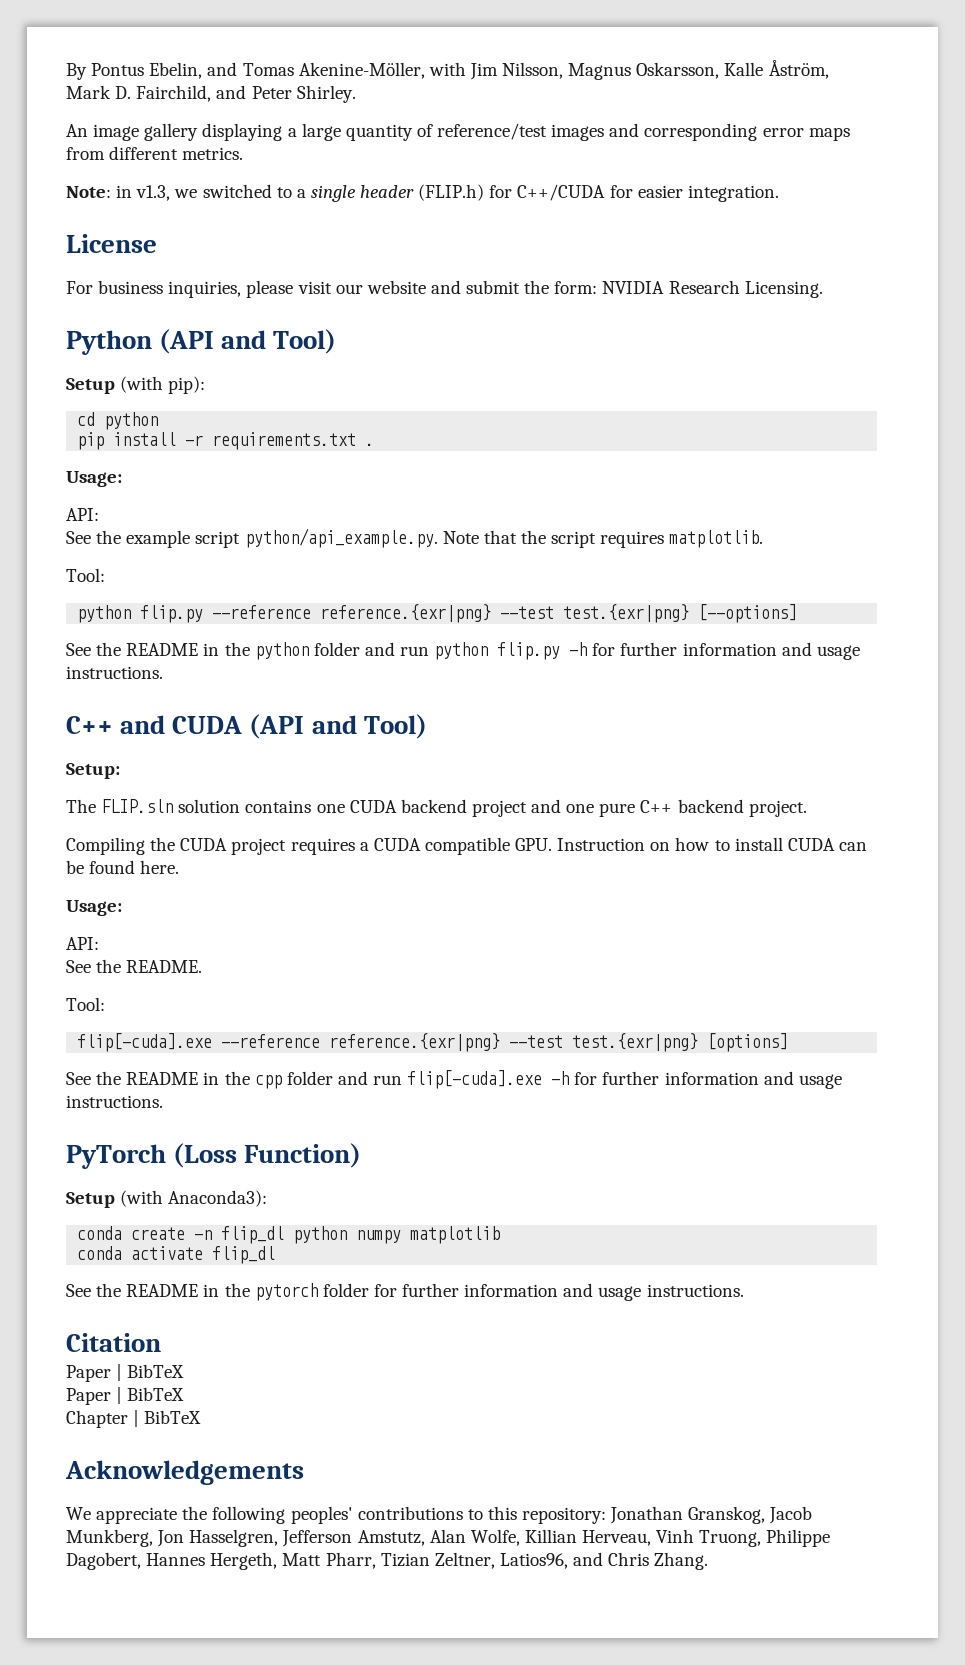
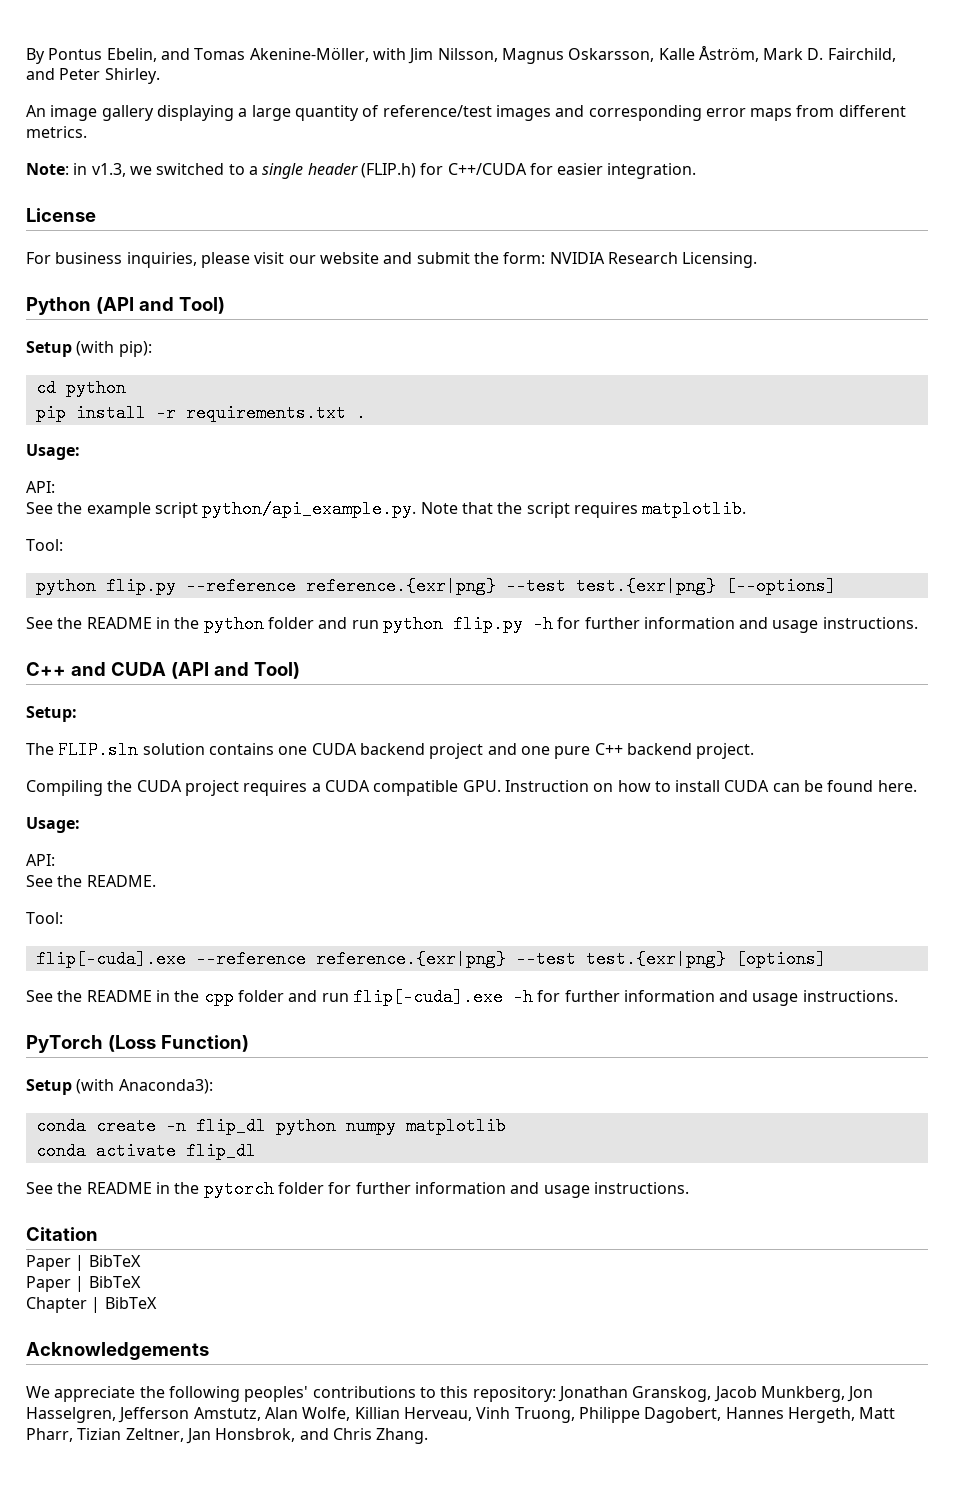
- We appreciate the following peoples' contributions to this repository: Jonathan Granskog, Jacob Munkberg, Jon Hasselgren, Jefferson Amstutz, Alan Wolfe, Killian Herveau, Vinh Truong, Philippe Dagobert, Hannes Hergeth, Matt Pharr, Tizian Zeltner, Latios96, and Chris Zhang.
+ We appreciate the following peoples' contributions to this repository: Jonathan Granskog, Jacob Munkberg, Jon Hasselgren, Jefferson Amstutz, Alan Wolfe, Killian Herveau, Vinh Truong, Philippe Dagobert, Hannes Hergeth, Matt Pharr, Tizian Zeltner, Jan Honsbrok, and Chris Zhang.

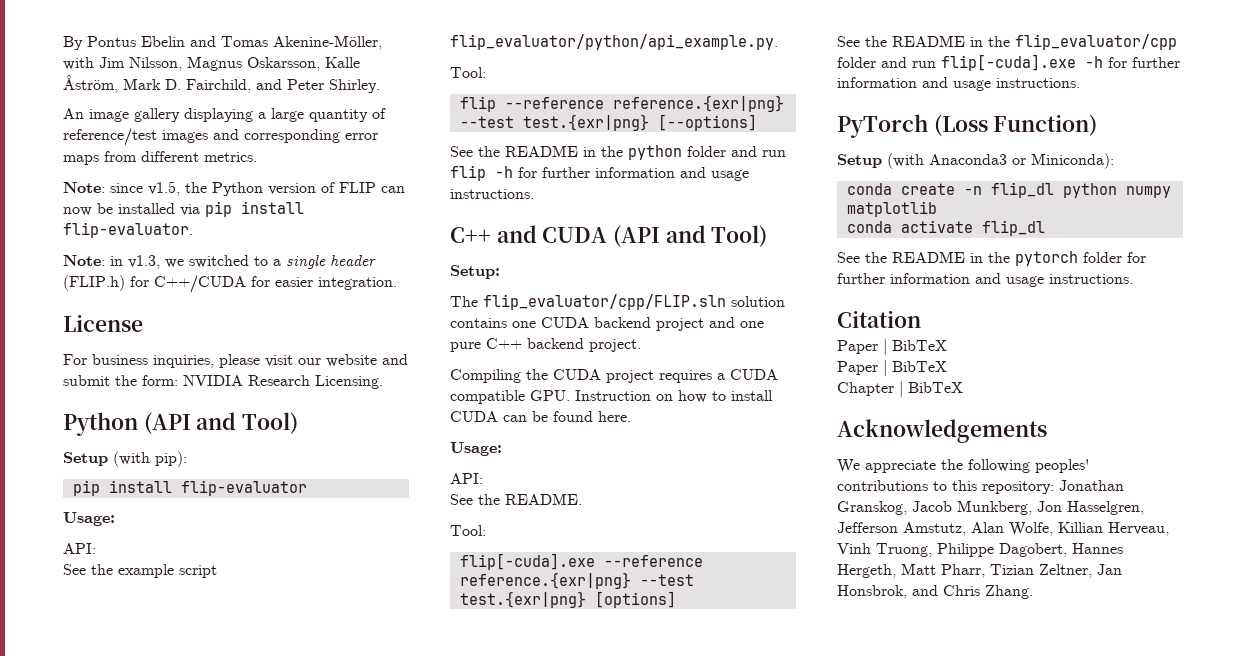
- By Pontus Ebelin, and Tomas Akenine-Möller, with Jim Nilsson, Magnus Oskarsson, Kalle Åström, Mark D. Fairchild, and Peter Shirley.
+ By Pontus Ebelin and Tomas Akenine-Möller, with Jim Nilsson, Magnus Oskarsson, Kalle Åström, Mark D. Fairchild, and Peter Shirley.
+ Note: since v1.5, the Python version of FLIP can now be installed via pip install flip-evaluator.
- cd python
- pip install -r requirements.txt .
+ pip install flip-evaluator
- See the example script python/api_example.py. Note that the script requires matplotlib.
+ See the example script flip_evaluator/python/api_example.py.
  Tool:
- python flip.py --reference reference.{exr|png} --test test.{exr|png} [--options]
+ flip --reference reference.{exr|png} --test test.{exr|png} [--options]
- See the README in the python folder and run python flip.py -h for further information and usage instructions.
+ See the README in the python folder and run flip -h for further information and usage instructions.
- The FLIP.sln solution contains one CUDA backend project and one pure C++ backend project.
+ The flip_evaluator/cpp/FLIP.sln solution contains one CUDA backend project and one pure C++ backend project.
- See the README in the cpp folder and run flip[-cuda].exe -h for further information and usage instructions.
+ See the README in the flip_evaluator/cpp folder and run flip[-cuda].exe -h for further information and usage instructions.
- Setup (with Anaconda3):
+ Setup (with Anaconda3 or Miniconda):

